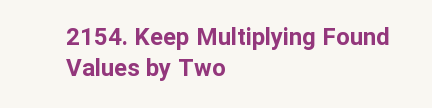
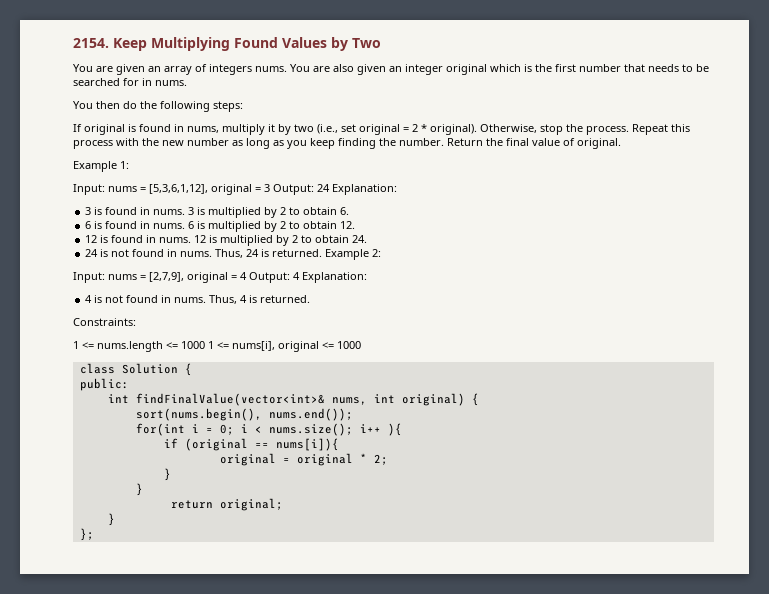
+ You are given an array of integers nums. You are also given an integer original which is the first number that needs to be searched for in nums.
+ You then do the following steps:
+ If original is found in nums, multiply it by two (i.e., set original = 2 * original). Otherwise, stop the process. Repeat this process with the new number as long as you keep finding the number. Return the final value of original.
+ Example 1:
+ Input: nums = [5,3,6,1,12], original = 3 Output: 24 Explanation:
+ 3 is found in nums. 3 is multiplied by 2 to obtain 6.
+ 6 is found in nums. 6 is multiplied by 2 to obtain 12.
+ 12 is found in nums. 12 is multiplied by 2 to obtain 24.
+ 24 is not found in nums. Thus, 24 is returned. Example 2:
+ Input: nums = [2,7,9], original = 4 Output: 4 Explanation:
+ 4 is not found in nums. Thus, 4 is returned.
+ Constraints:
+ 1 <= nums.length <= 1000 1 <= nums[i], original <= 1000
+ class Solution {
+ public:
+ int findFinalValue(vector<int>& nums, int original) {
+ sort(nums.begin(), nums.end());
+ for(int i = 0; i < nums.size(); i++ ){
+ if (original == nums[i]){
+ original = original * 2;
+ }
+ }
+ return original;
+ }
+ };

